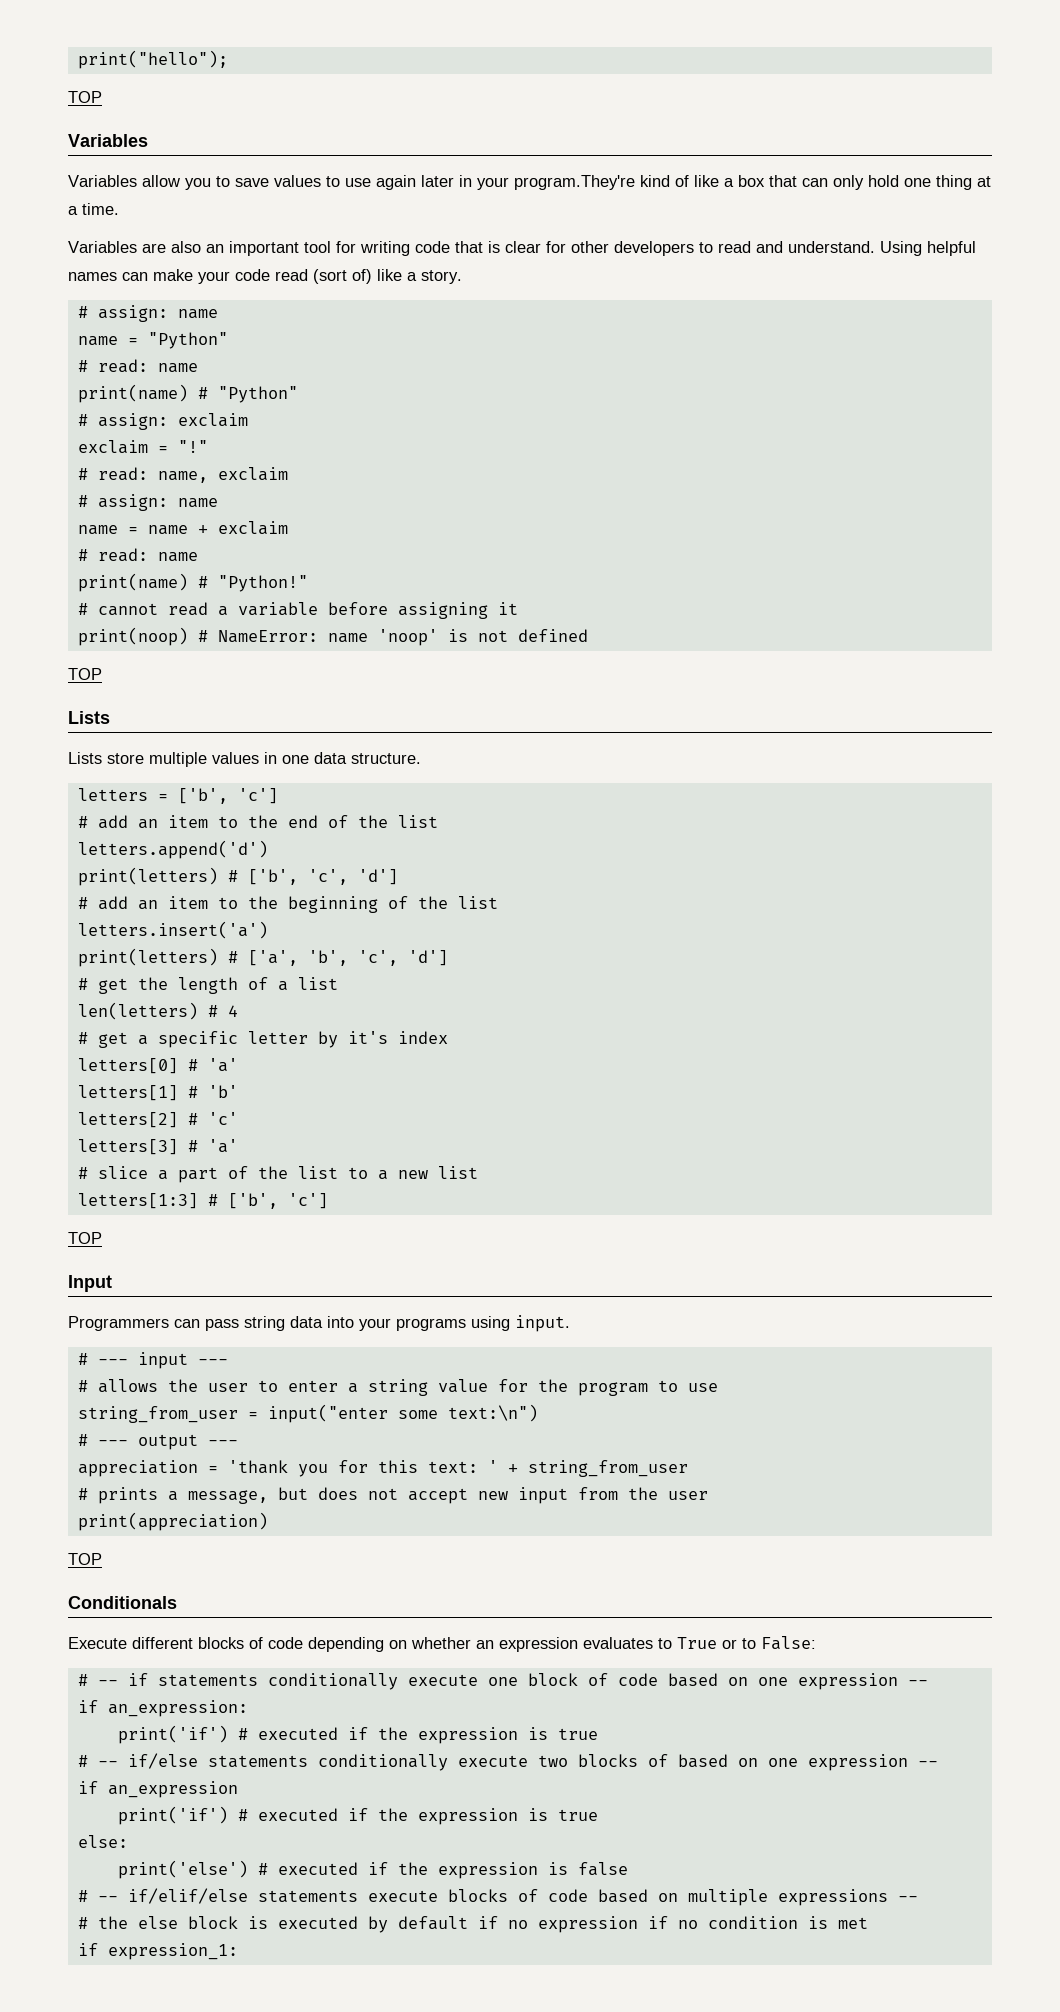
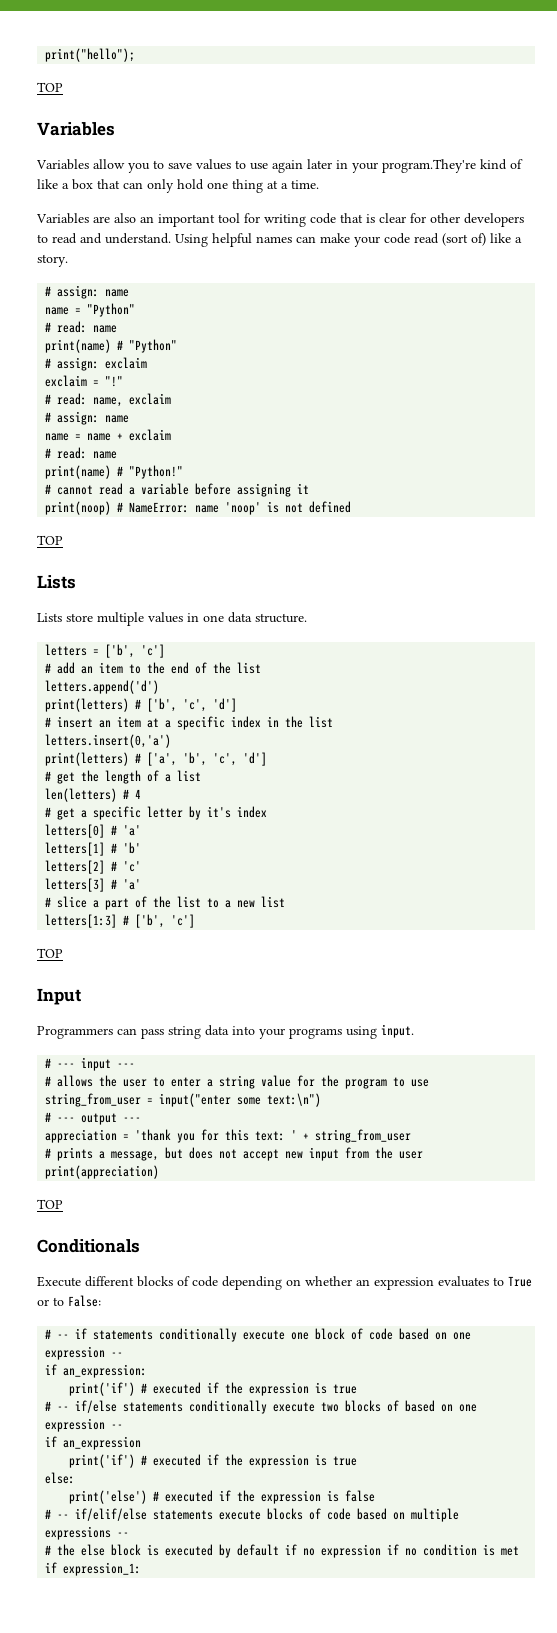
- # add an item to the beginning of the list
- letters.insert('a')
+ # insert an item at a specific index in the list
+ letters.insert(0,'a')

